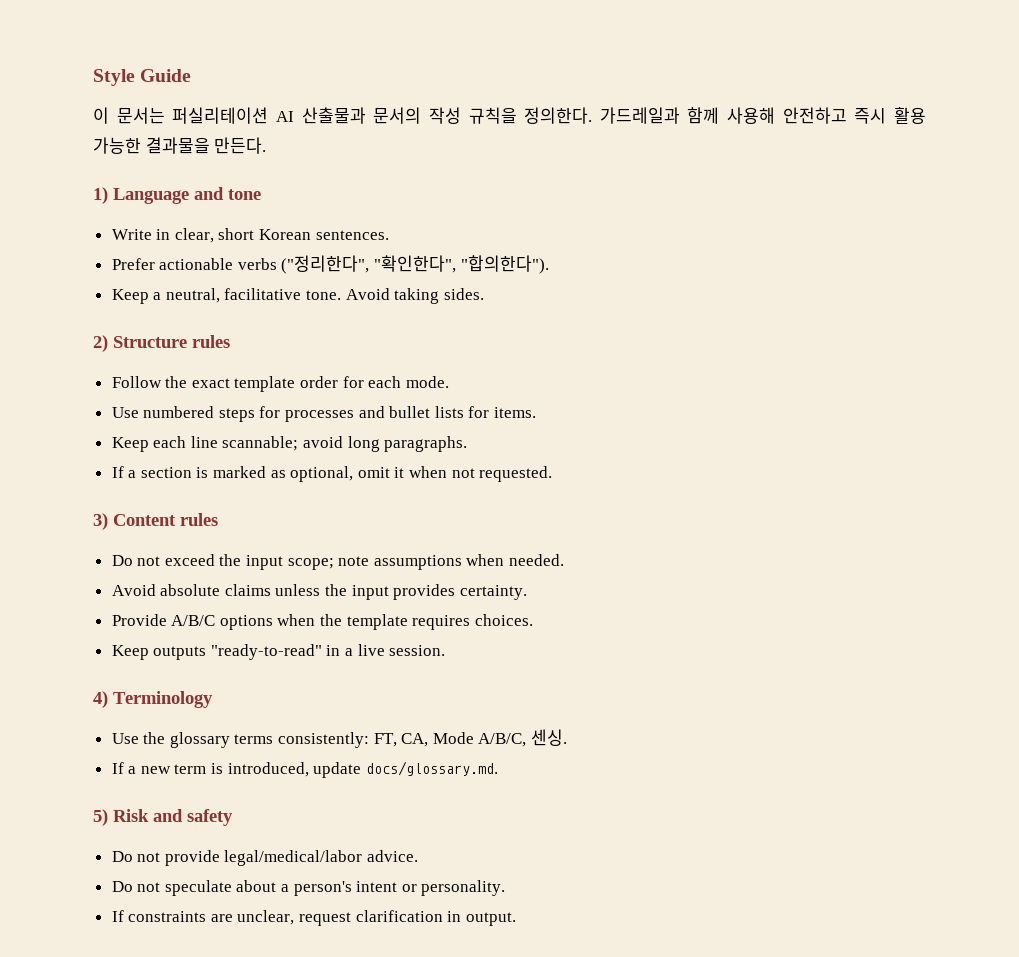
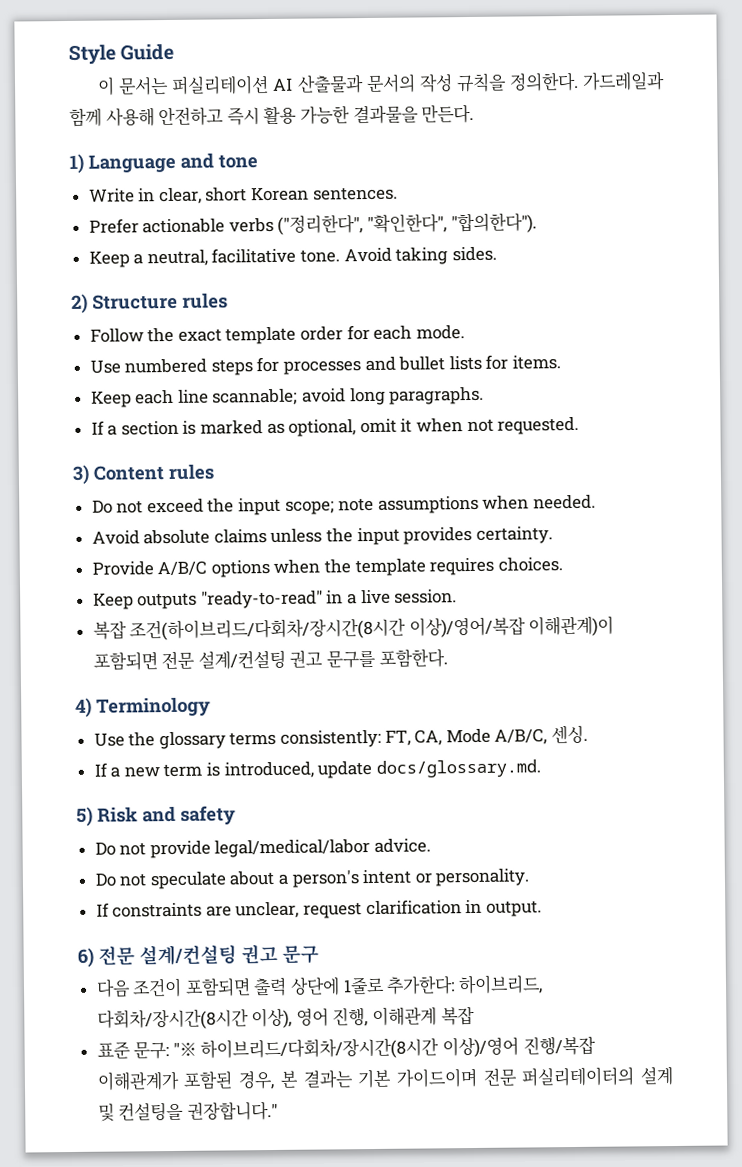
+ 복잡 조건(하이브리드/다회차/장시간(8시간 이상)/영어/복잡 이해관계)이 포함되면 전문 설계/컨설팅 권고 문구를 포함한다.
+ 6) 전문 설계/컨설팅 권고 문구
+ 다음 조건이 포함되면 출력 상단에 1줄로 추가한다: 하이브리드, 다회차/장시간(8시간 이상), 영어 진행, 이해관계 복잡
+ 표준 문구: "※ 하이브리드/다회차/장시간(8시간 이상)/영어 진행/복잡 이해관계가 포함된 경우, 본 결과는 기본 가이드이며 전문 퍼실리테이터의 설계 및 컨설팅을 권장합니다."

